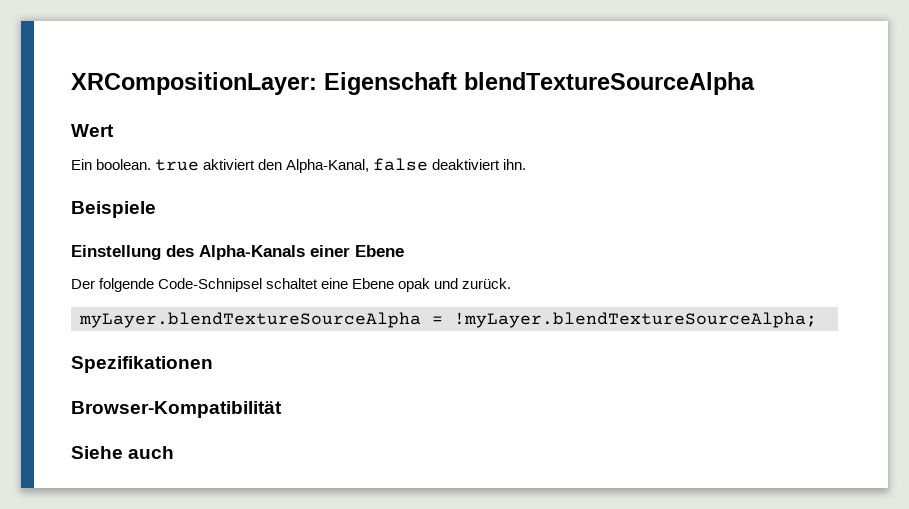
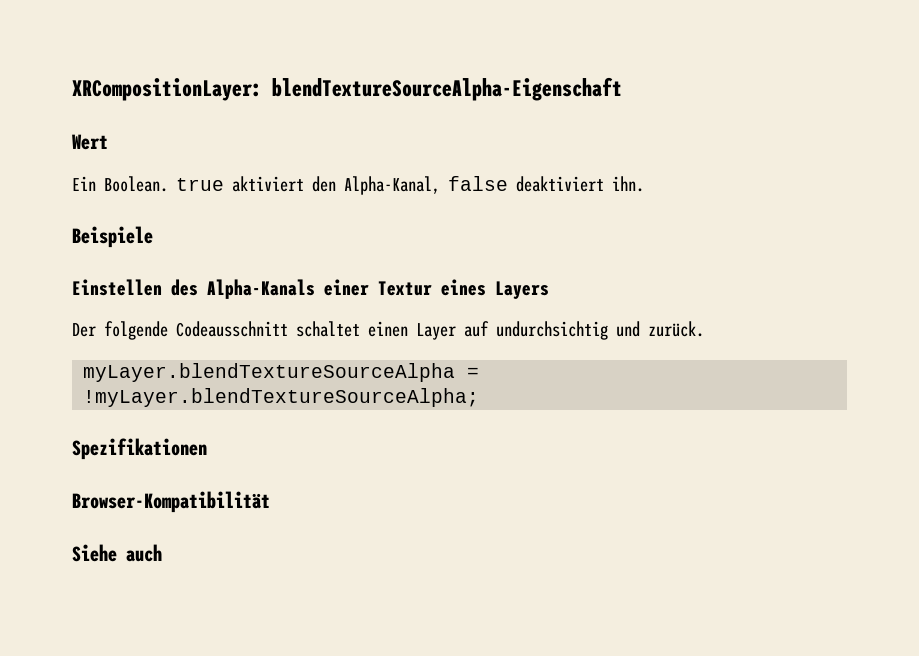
- XRCompositionLayer: Eigenschaft blendTextureSourceAlpha
+ XRCompositionLayer: blendTextureSourceAlpha-Eigenschaft
- Ein boolean. true aktiviert den Alpha-Kanal, false deaktiviert ihn.
+ Ein Boolean. true aktiviert den Alpha-Kanal, false deaktiviert ihn.
- Einstellung des Alpha-Kanals einer Ebene
+ Einstellen des Alpha-Kanals einer Textur eines Layers
- Der folgende Code-Schnipsel schaltet eine Ebene opak und zurück.
+ Der folgende Codeausschnitt schaltet einen Layer auf undurchsichtig und zurück.

